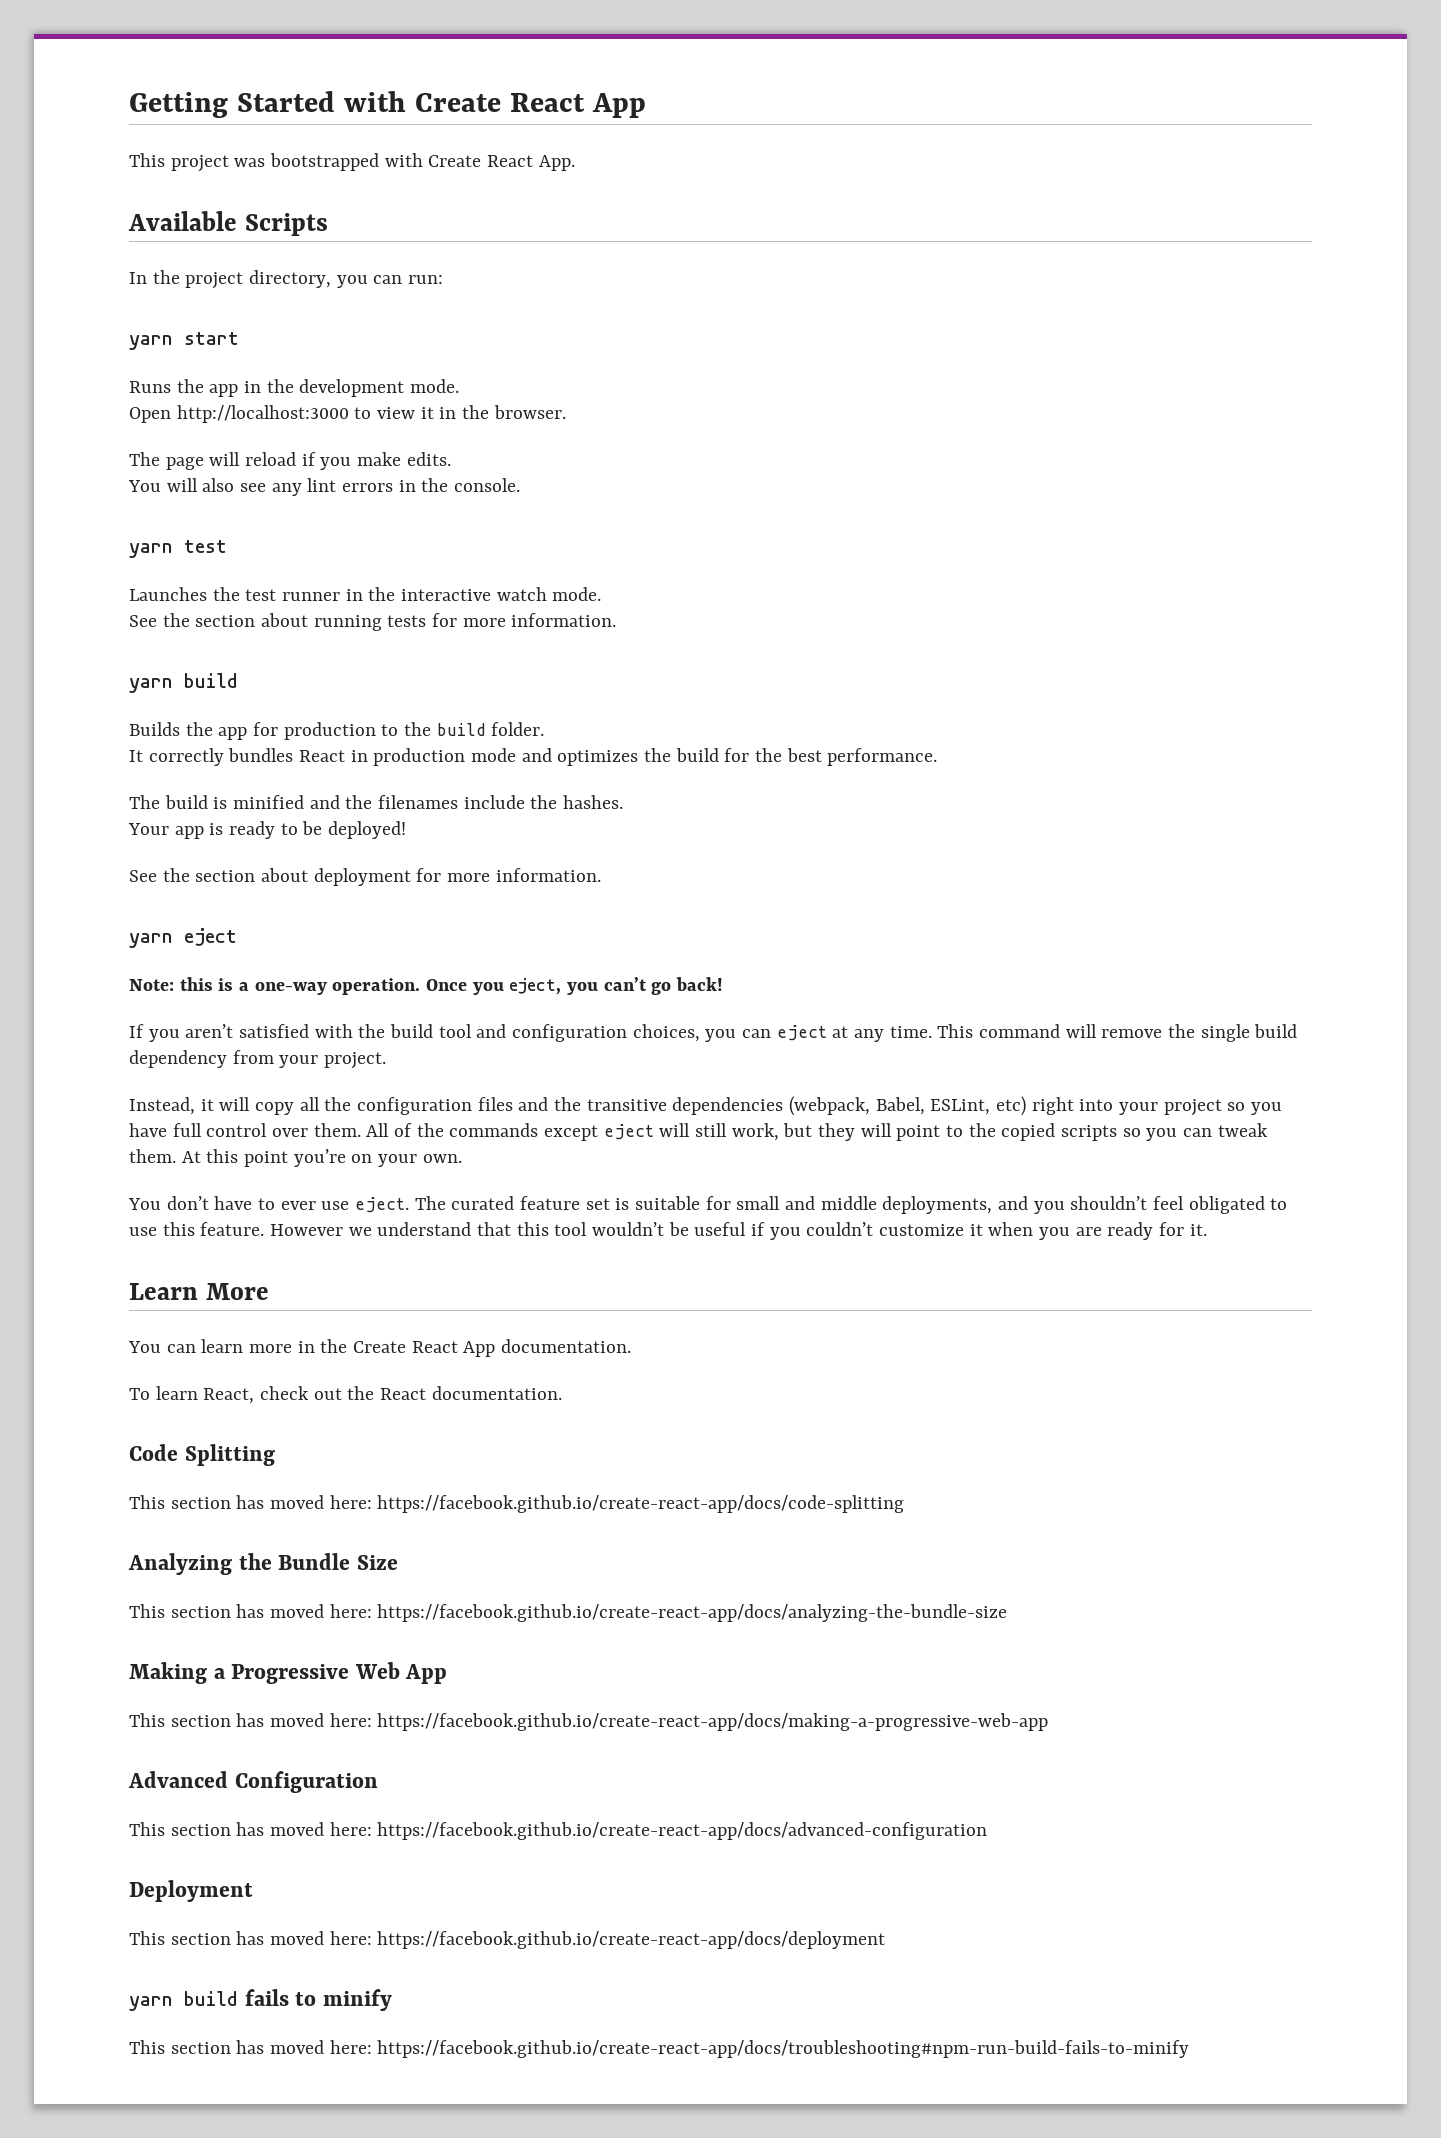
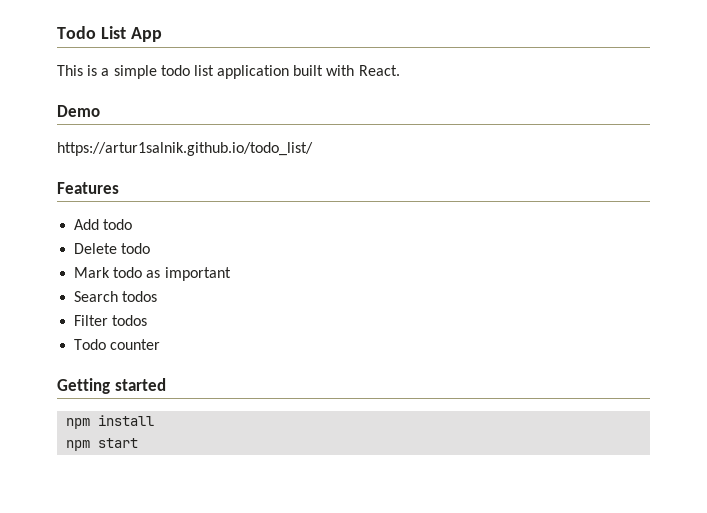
- Getting Started with Create React App
- This project was bootstrapped with Create React App.
- Available Scripts
- In the project directory, you can run:
- yarn start
- Runs the app in the development mode.
- Open http://localhost:3000 to view it in the browser.
- The page will reload if you make edits.
- You will also see any lint errors in the console.
- yarn test
- Launches the test runner in the interactive watch mode.
- See the section about running tests for more information.
- yarn build
- Builds the app for production to the build folder.
- It correctly bundles React in production mode and optimizes the build for the best performance.
- The build is minified and the filenames include the hashes.
- Your app is ready to be deployed!
- See the section about deployment for more information.
- yarn eject
- Note: this is a one-way operation. Once you eject, you can’t go back!
- If you aren’t satisfied with the build tool and configuration choices, you can eject at any time. This command will remove the single build dependency from your project.
- Instead, it will copy all the configuration files and the transitive dependencies (webpack, Babel, ESLint, etc) right into your project so you have full control over them. All of the commands except eject will still work, but they will point to the copied scripts so you can tweak them. At this point you’re on your own.
- You don’t have to ever use eject. The curated feature set is suitable for small and middle deployments, and you shouldn’t feel obligated to use this feature. However we understand that this tool wouldn’t be useful if you couldn’t customize it when you are ready for it.
- Learn More
- You can learn more in the Create React App documentation.
- To learn React, check out the React documentation.
- Code Splitting
- This section has moved here: https://facebook.github.io/create-react-app/docs/code-splitting
- Analyzing the Bundle Size
- This section has moved here: https://facebook.github.io/create-react-app/docs/analyzing-the-bundle-size
- Making a Progressive Web App
- This section has moved here: https://facebook.github.io/create-react-app/docs/making-a-progressive-web-app
- Advanced Configuration
- This section has moved here: https://facebook.github.io/create-react-app/docs/advanced-configuration
- Deployment
- This section has moved here: https://facebook.github.io/create-react-app/docs/deployment
- yarn build fails to minify
- This section has moved here: https://facebook.github.io/create-react-app/docs/troubleshooting#npm-run-build-fails-to-minify
+ Todo List App
+ This is a simple todo list application built with React.
+ Demo
+ https://artur1salnik.github.io/todo_list/
+ Features
+ Add todo
+ Delete todo
+ Mark todo as important
+ Search todos
+ Filter todos
+ Todo counter
+ Getting started
+ npm install
+ npm start

